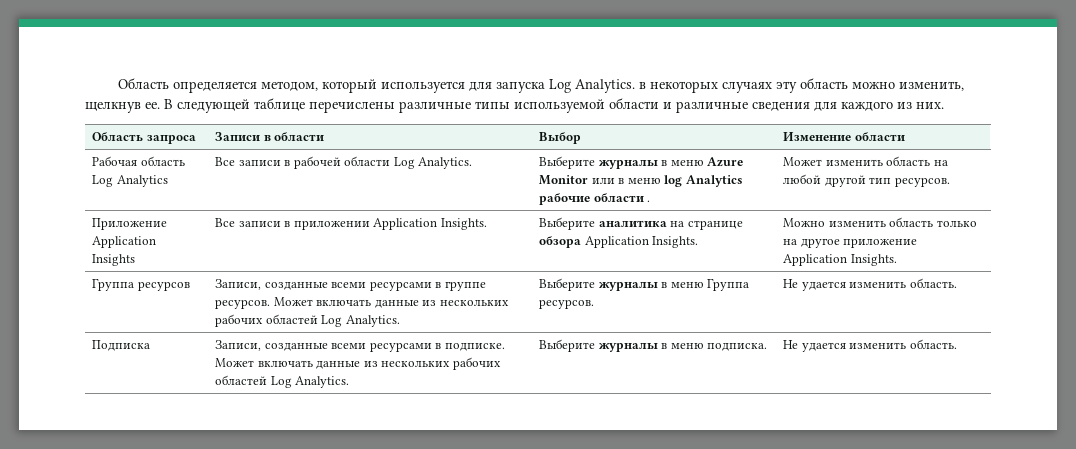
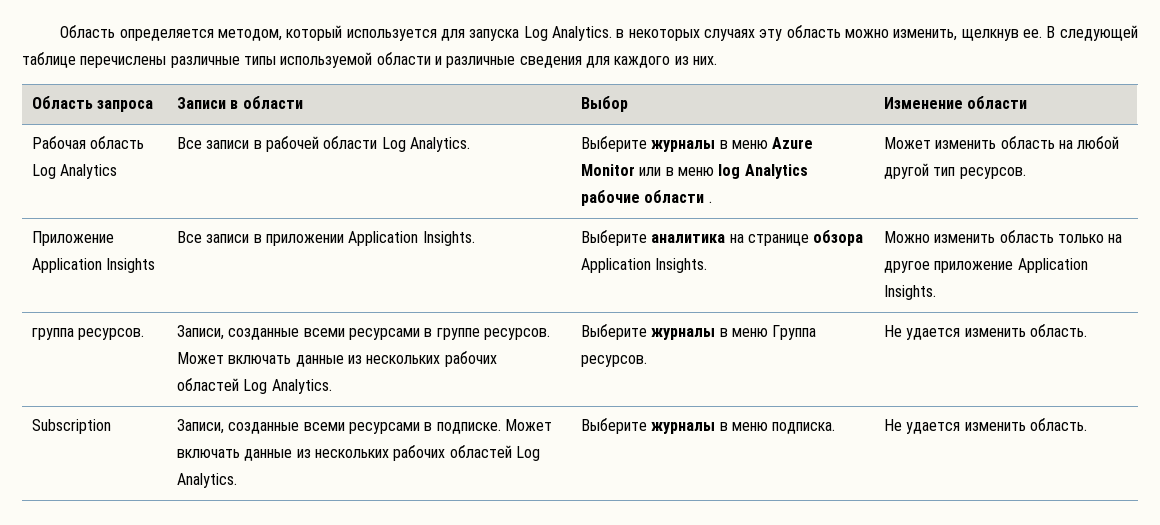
- Группа ресурсов | Записи, созданные всеми ресурсами в группе ресурсов. Может включать данные из нескольких рабочих областей Log Analytics. | Выберите журналы в меню Группа ресурсов. | Не удается изменить область.
+ группа ресурсов. | Записи, созданные всеми ресурсами в группе ресурсов. Может включать данные из нескольких рабочих областей Log Analytics. | Выберите журналы в меню Группа ресурсов. | Не удается изменить область.
- Подписка | Записи, созданные всеми ресурсами в подписке. Может включать данные из нескольких рабочих областей Log Analytics. | Выберите журналы в меню подписка. | Не удается изменить область.
+ Subscription | Записи, созданные всеми ресурсами в подписке. Может включать данные из нескольких рабочих областей Log Analytics. | Выберите журналы в меню подписка. | Не удается изменить область.

